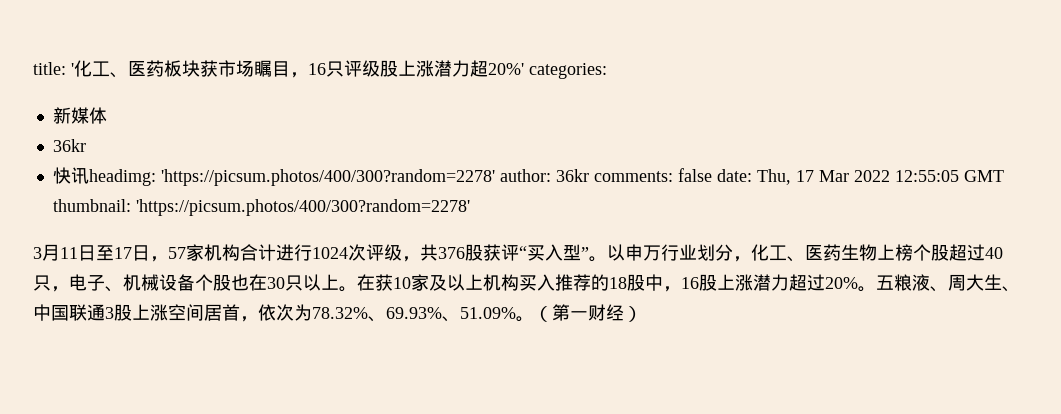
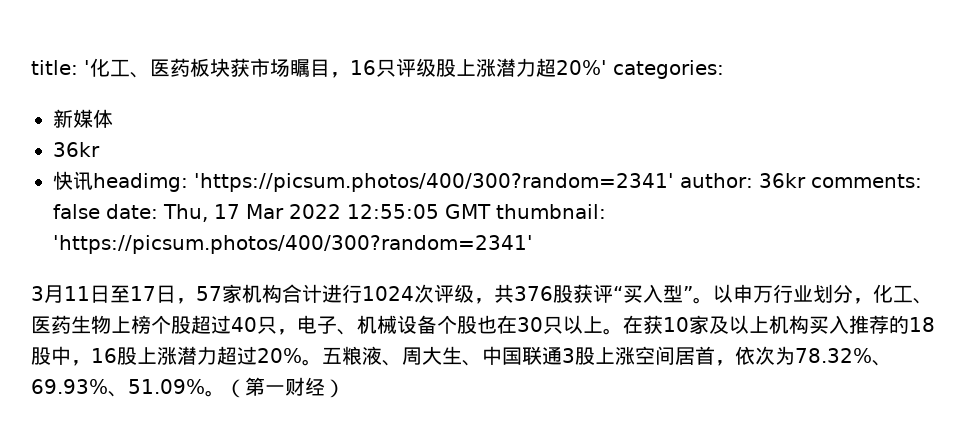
- 快讯headimg: 'https://picsum.photos/400/300?random=2278' author: 36kr comments: false date: Thu, 17 Mar 2022 12:55:05 GMT thumbnail: 'https://picsum.photos/400/300?random=2278'
+ 快讯headimg: 'https://picsum.photos/400/300?random=2341' author: 36kr comments: false date: Thu, 17 Mar 2022 12:55:05 GMT thumbnail: 'https://picsum.photos/400/300?random=2341'

